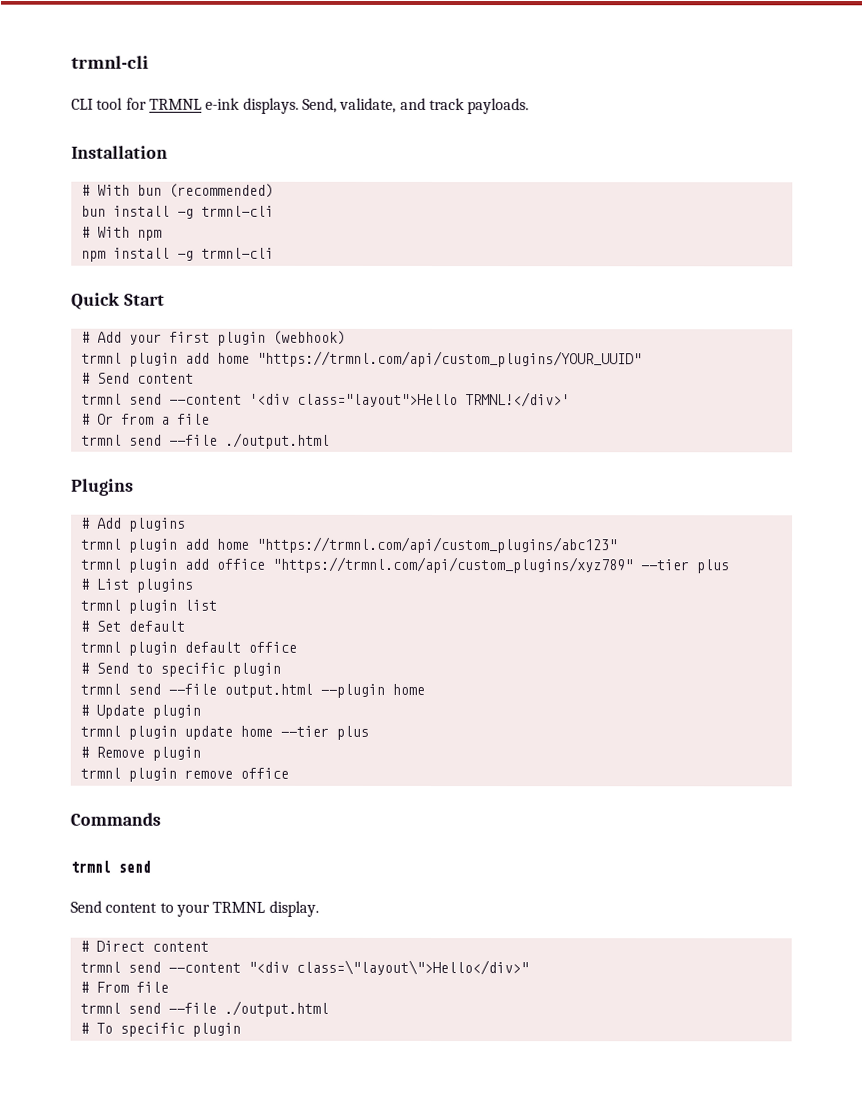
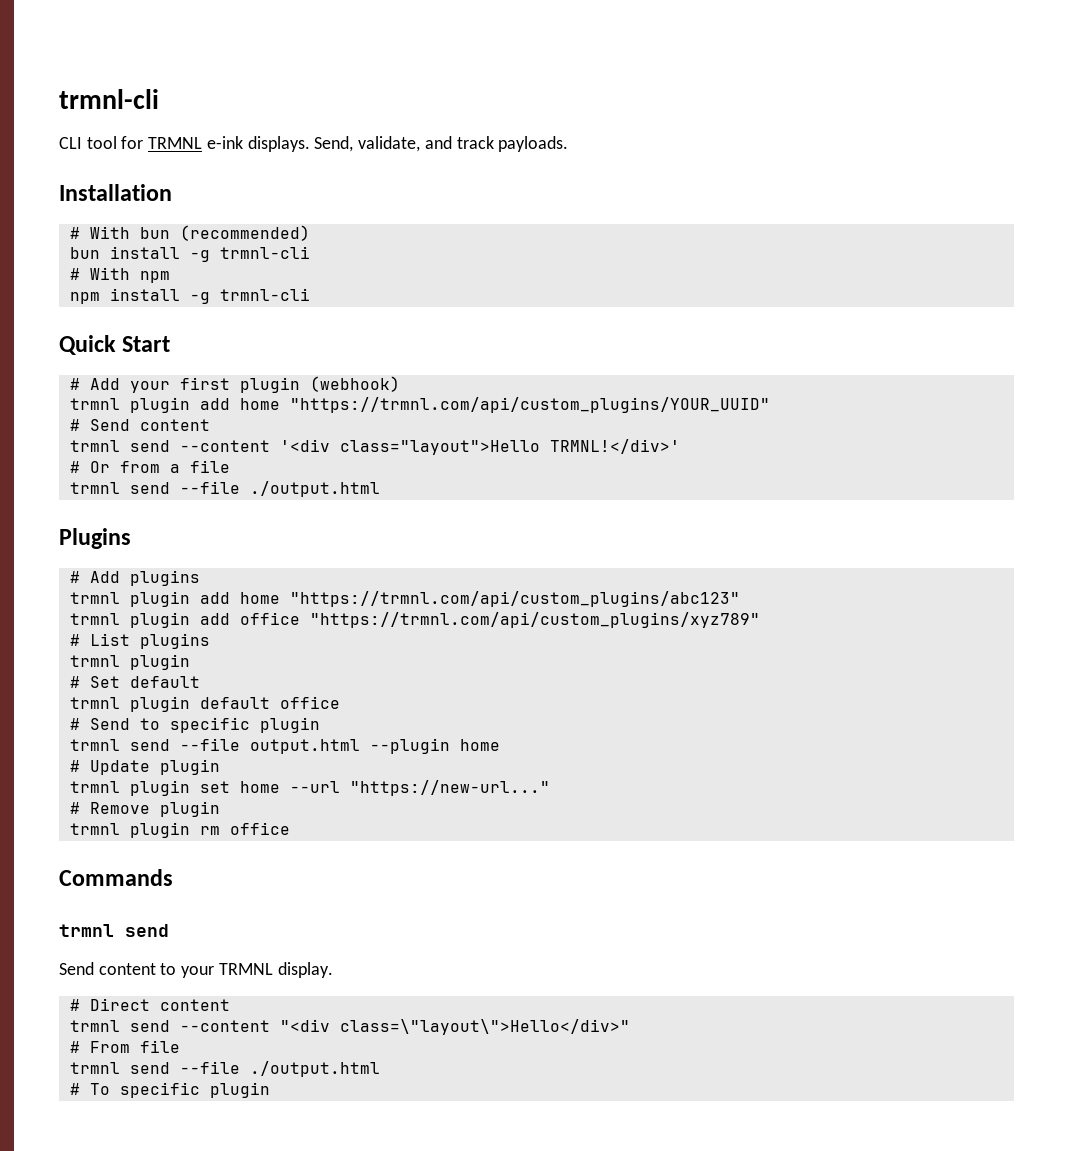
- trmnl plugin add office "https://trmnl.com/api/custom_plugins/xyz789" --tier plus
+ trmnl plugin add office "https://trmnl.com/api/custom_plugins/xyz789"
  # List plugins
- trmnl plugin list
+ trmnl plugin
- trmnl plugin update home --tier plus
+ trmnl plugin set home --url "https://new-url..."
- trmnl plugin remove office
+ trmnl plugin rm office

